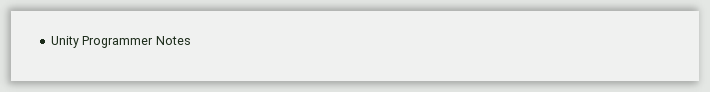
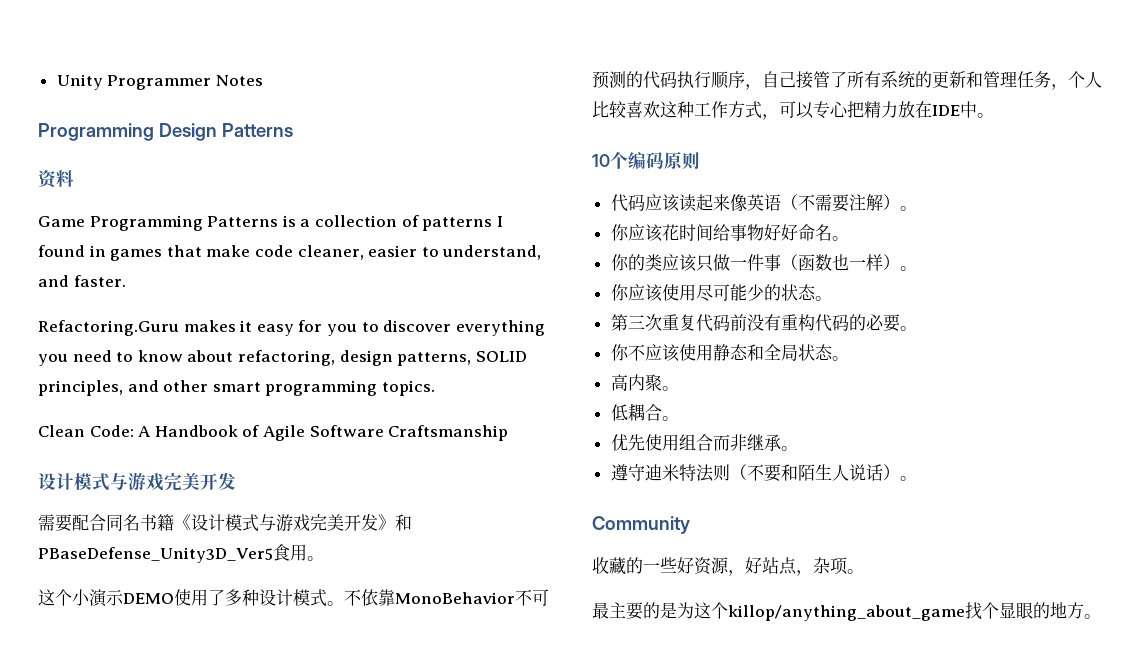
+ Programming Design Patterns
+ 资料
+ Game Programming Patterns is a collection of patterns I found in games that make code cleaner, easier to understand, and faster.
+ Refactoring.Guru makes it easy for you to discover everything you need to know about refactoring, design patterns, SOLID principles, and other smart programming topics.
+ Clean Code: A Handbook of Agile Software Craftsmanship
+ 设计模式与游戏完美开发
+ 需要配合同名书籍《设计模式与游戏完美开发》和PBaseDefense_Unity3D_Ver5食用。
+ 这个小演示DEMO使用了多种设计模式。不依靠MonoBehavior不可预测的代码执行顺序，自己接管了所有系统的更新和管理任务，个人比较喜欢这种工作方式，可以专心把精力放在IDE中。
+ 10个编码原则
+ 代码应该读起来像英语（不需要注解）。
+ 你应该花时间给事物好好命名。
+ 你的类应该只做一件事（函数也一样）。
+ 你应该使用尽可能少的状态。
+ 第三次重复代码前没有重构代码的必要。
+ 你不应该使用静态和全局状态。
+ 高内聚。
+ 低耦合。
+ 优先使用组合而非继承。
+ 遵守迪米特法则（不要和陌生人说话）。
+ Community
+ 收藏的一些好资源，好站点，杂项。
+ 最主要的是为这个killop/anything_about_game找个显眼的地方。

